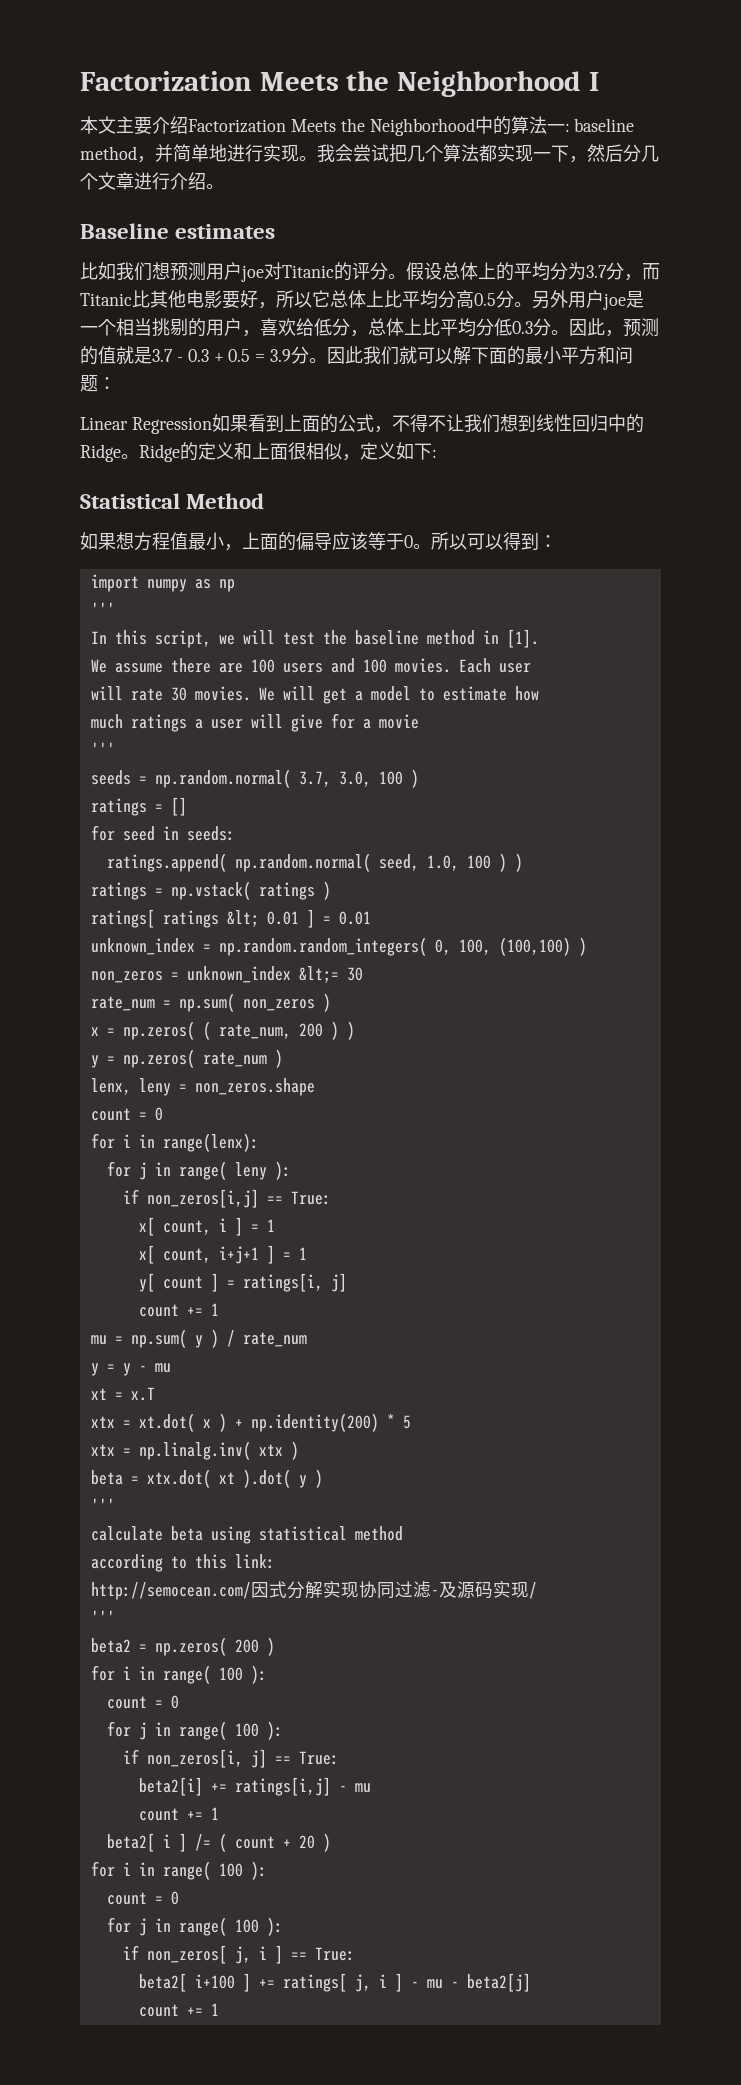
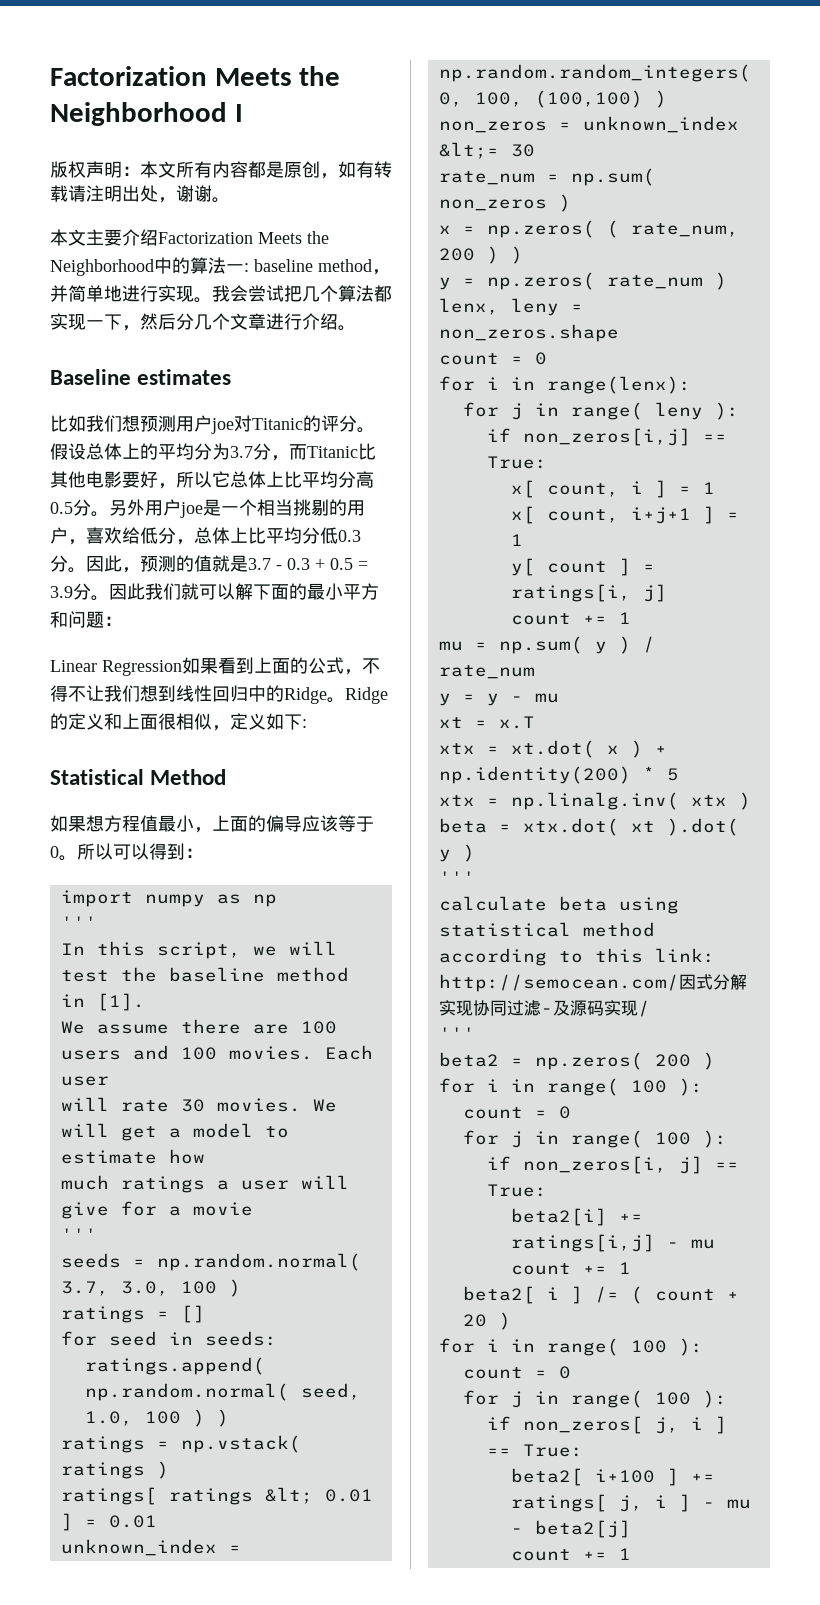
+ 版权声明：本文所有内容都是原创，如有转载请注明出处，谢谢。

